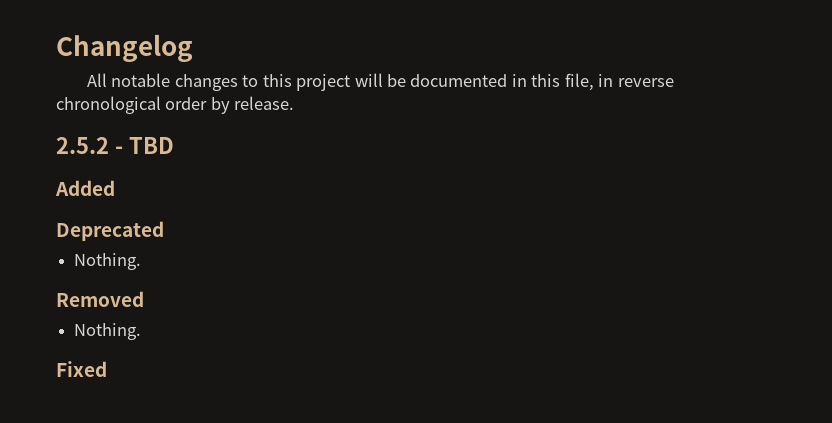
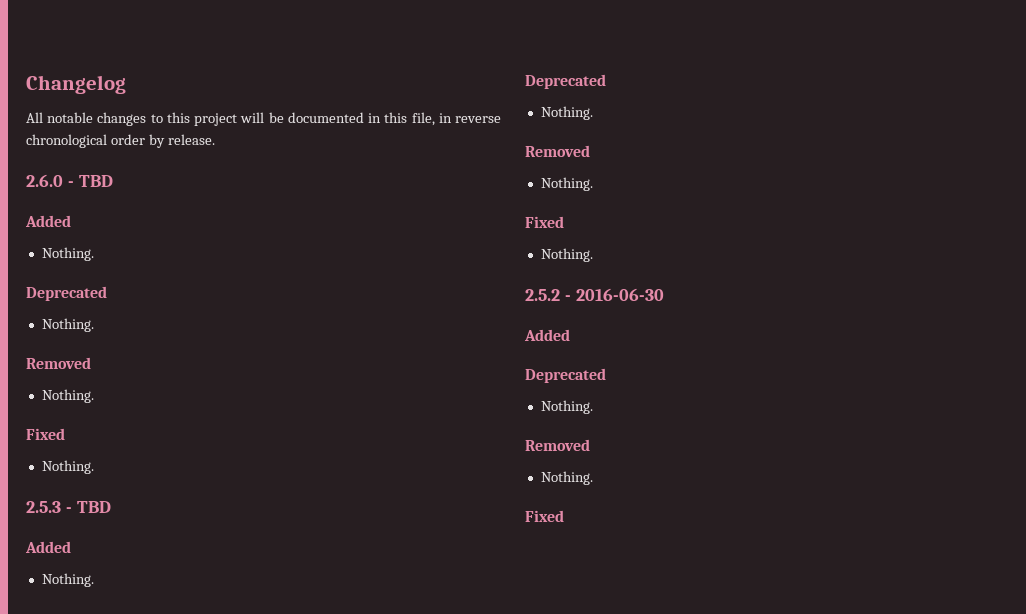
+ 2.6.0 - TBD
+ Added
+ Nothing.
+ Deprecated
+ Nothing.
+ Removed
+ Nothing.
+ Fixed
+ Nothing.
+ 2.5.3 - TBD
+ Added
+ Nothing.
+ Deprecated
+ Nothing.
+ Removed
+ Nothing.
+ Fixed
+ Nothing.
- 2.5.2 - TBD
+ 2.5.2 - 2016-06-30

